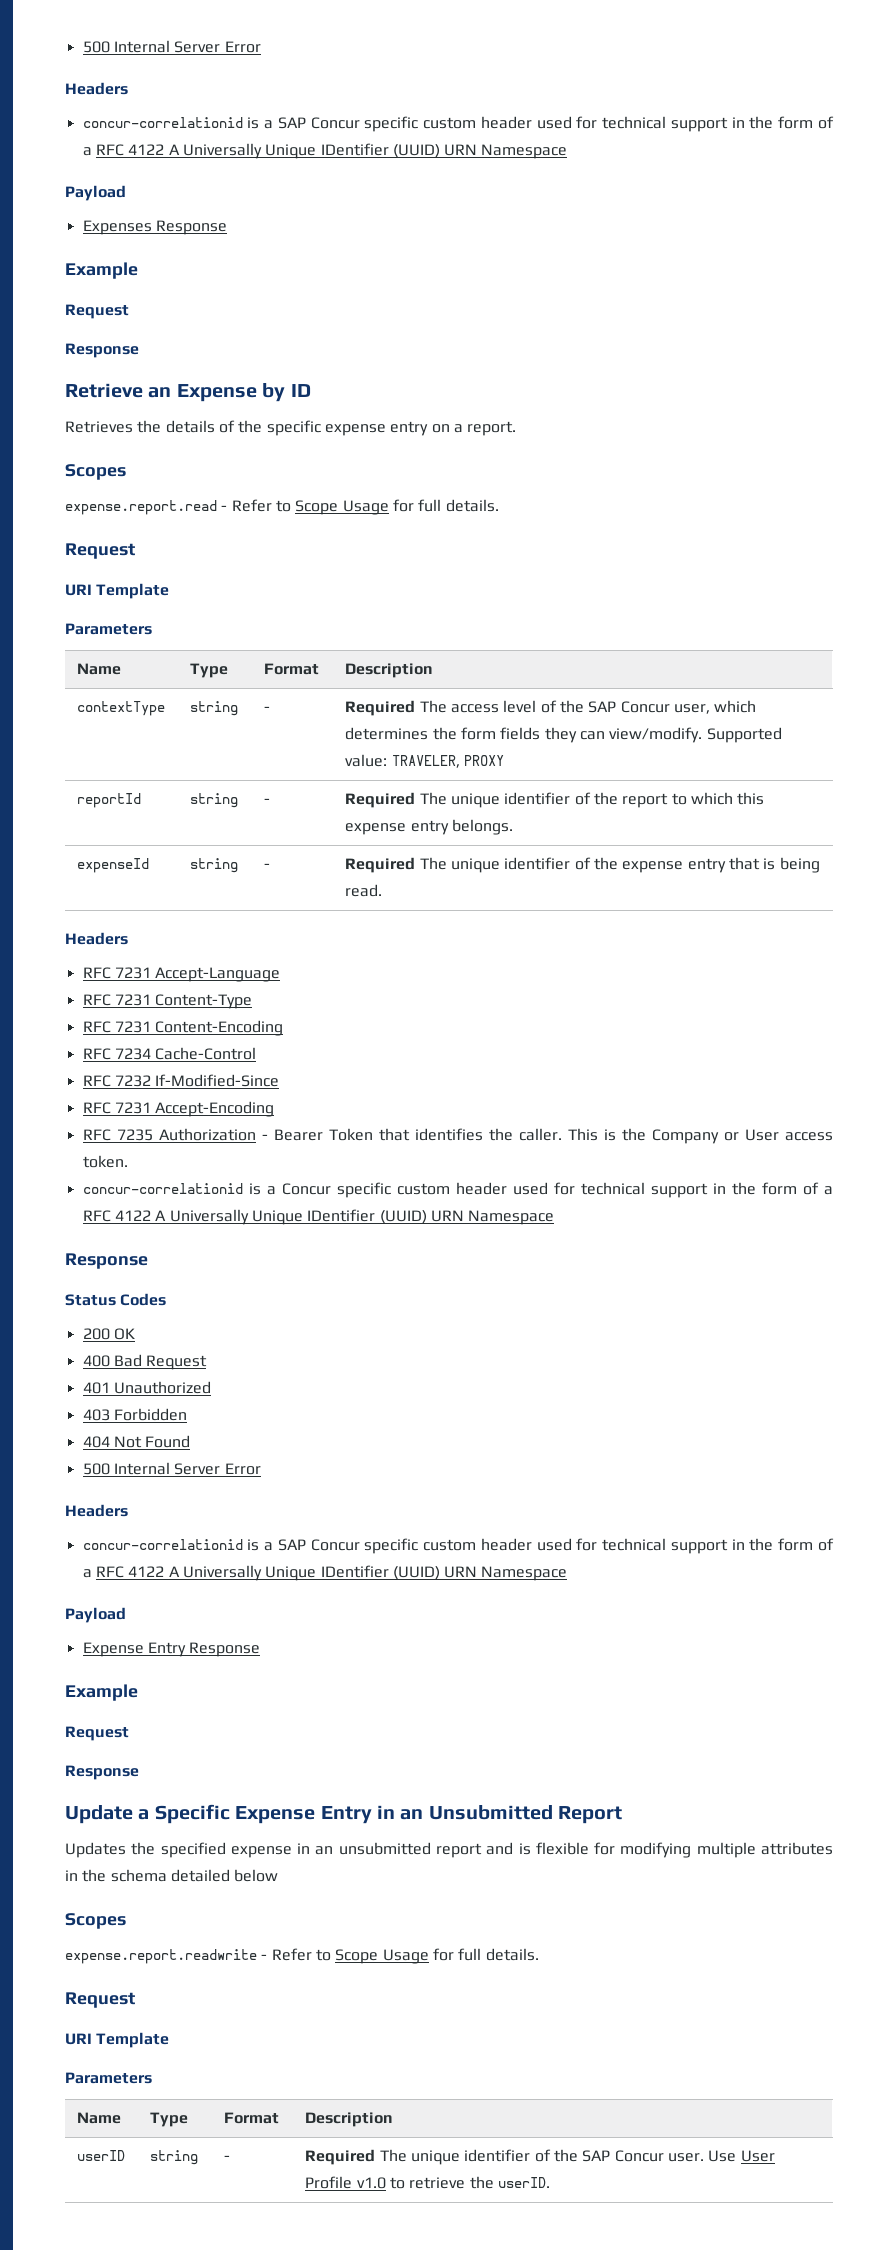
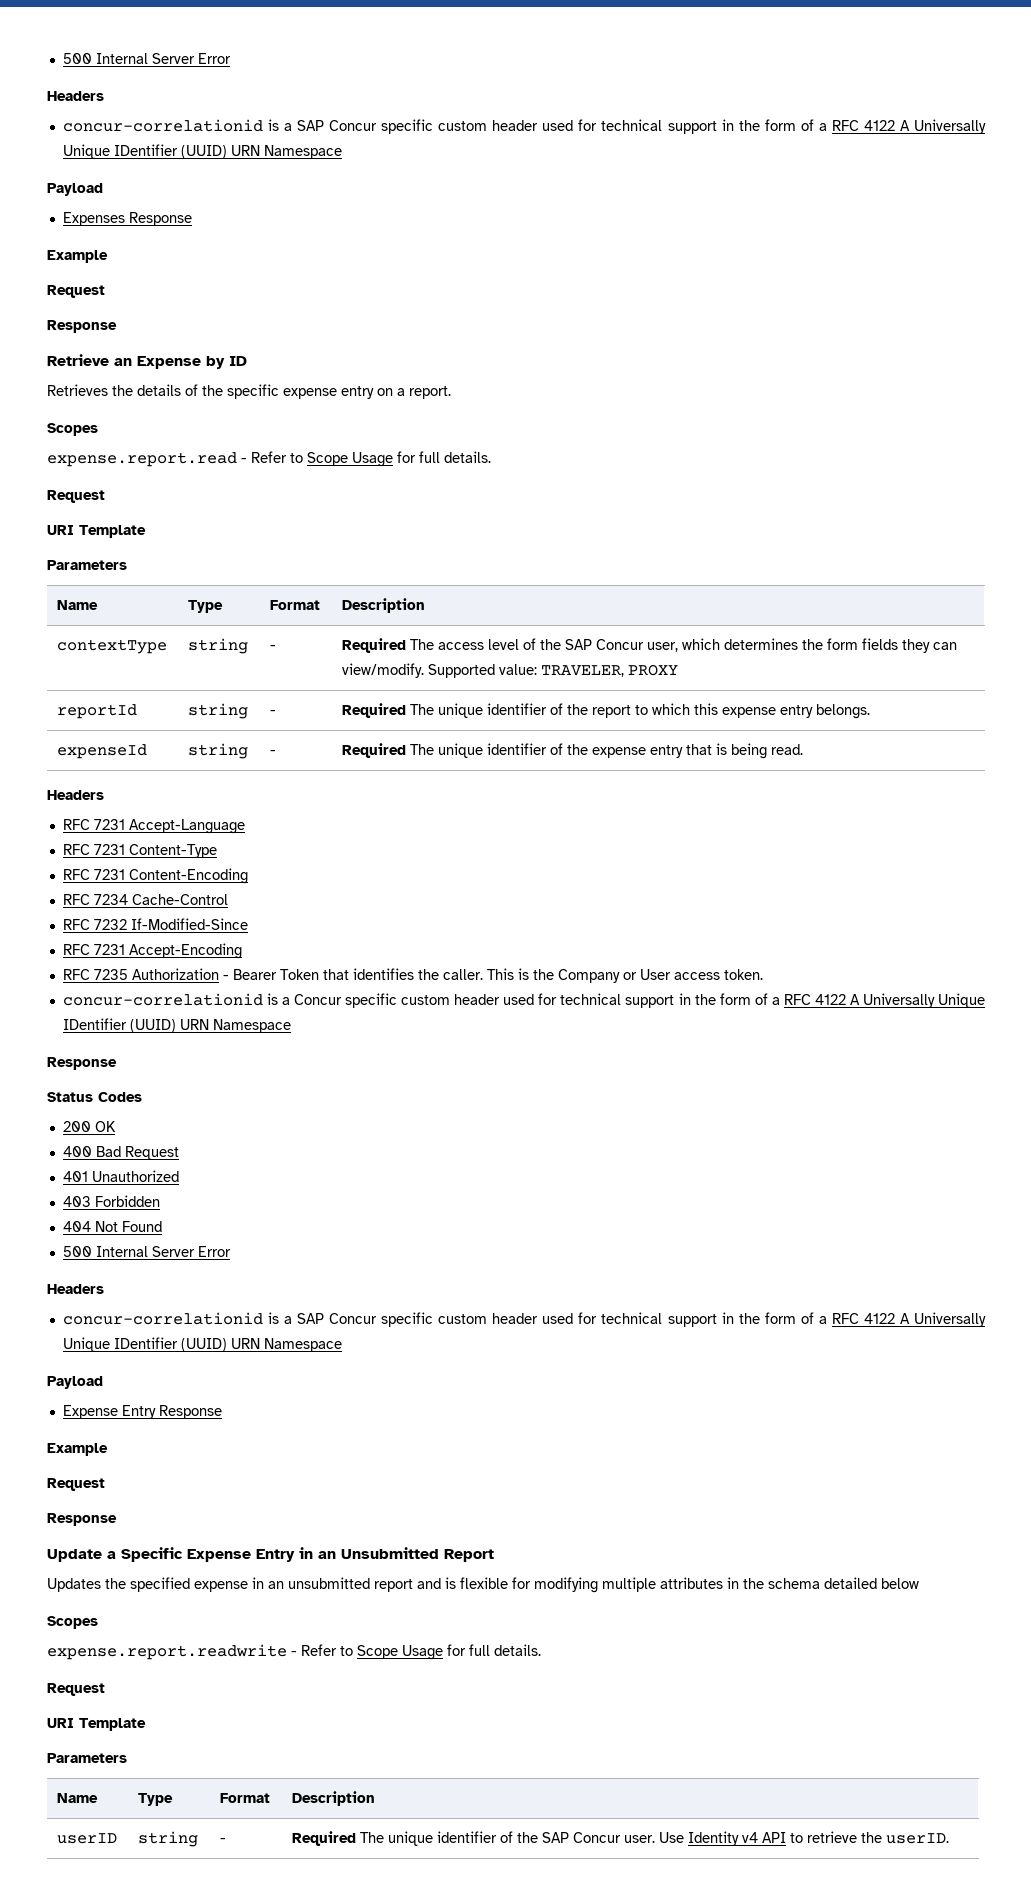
- userID | string | - | Required The unique identifier of the SAP Concur user. Use User Profile v1.0 to retrieve the userID.
+ userID | string | - | Required The unique identifier of the SAP Concur user. Use Identity v4 API to retrieve the userID.

